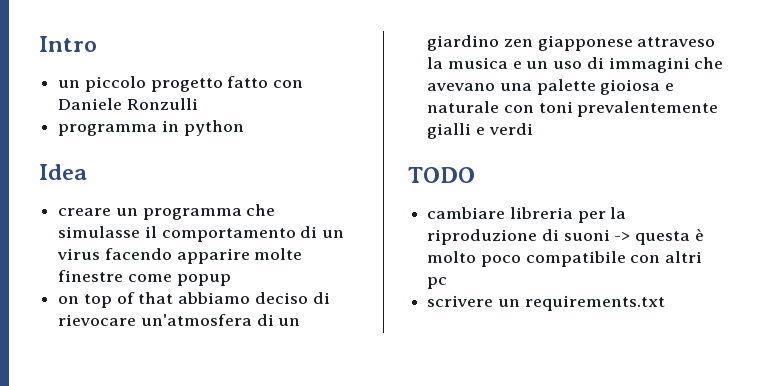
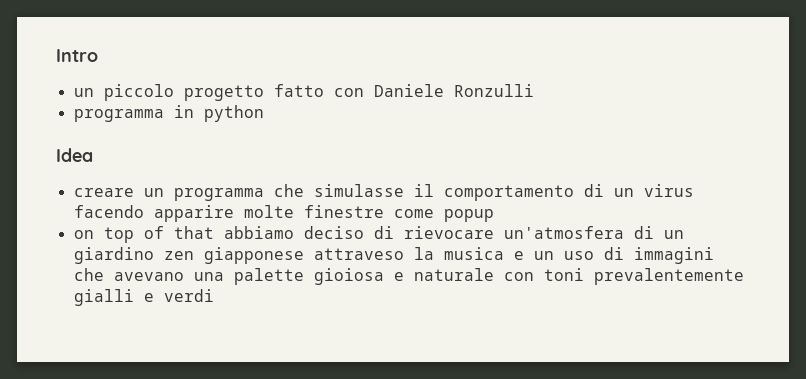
- TODO
- cambiare libreria per la riproduzione di suoni -> questa è molto poco compatibile con altri pc
- scrivere un requirements.txt

